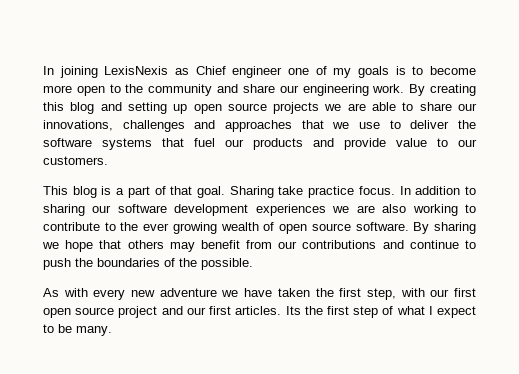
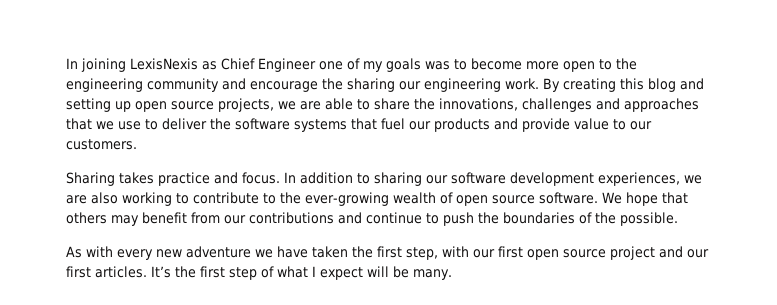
- In joining LexisNexis as Chief engineer one of my goals is to become more open to the community and share our engineering work.
+ In joining LexisNexis as Chief Engineer one of my goals was to become more open to the engineering community and encourage the sharing our engineering work.
- By creating this blog and setting up open source projects we are able to share our innovations, challenges and approaches that we use to deliver the software systems that fuel our products and provide value to our customers.
+ By creating this blog and setting up open source projects, we are able to share the innovations, challenges and approaches that we use to deliver the software systems that fuel our products and provide value to our customers.
- This blog is a part of that goal. Sharing take practice focus.
+ Sharing takes practice and focus.
- In addition to sharing our software development experiences we are also working to contribute to the ever growing wealth of open source software.
+ In addition to sharing our software development experiences, we are also working to contribute to the ever-growing wealth of open source software.
- By sharing we hope that others may benefit from our contributions and continue to push the boundaries of the possible.
+ We hope that others may benefit from our contributions and continue to push the boundaries of the possible.
- Its the first step of what I expect to be many.
+ It’s the first step of what I expect will be many.

